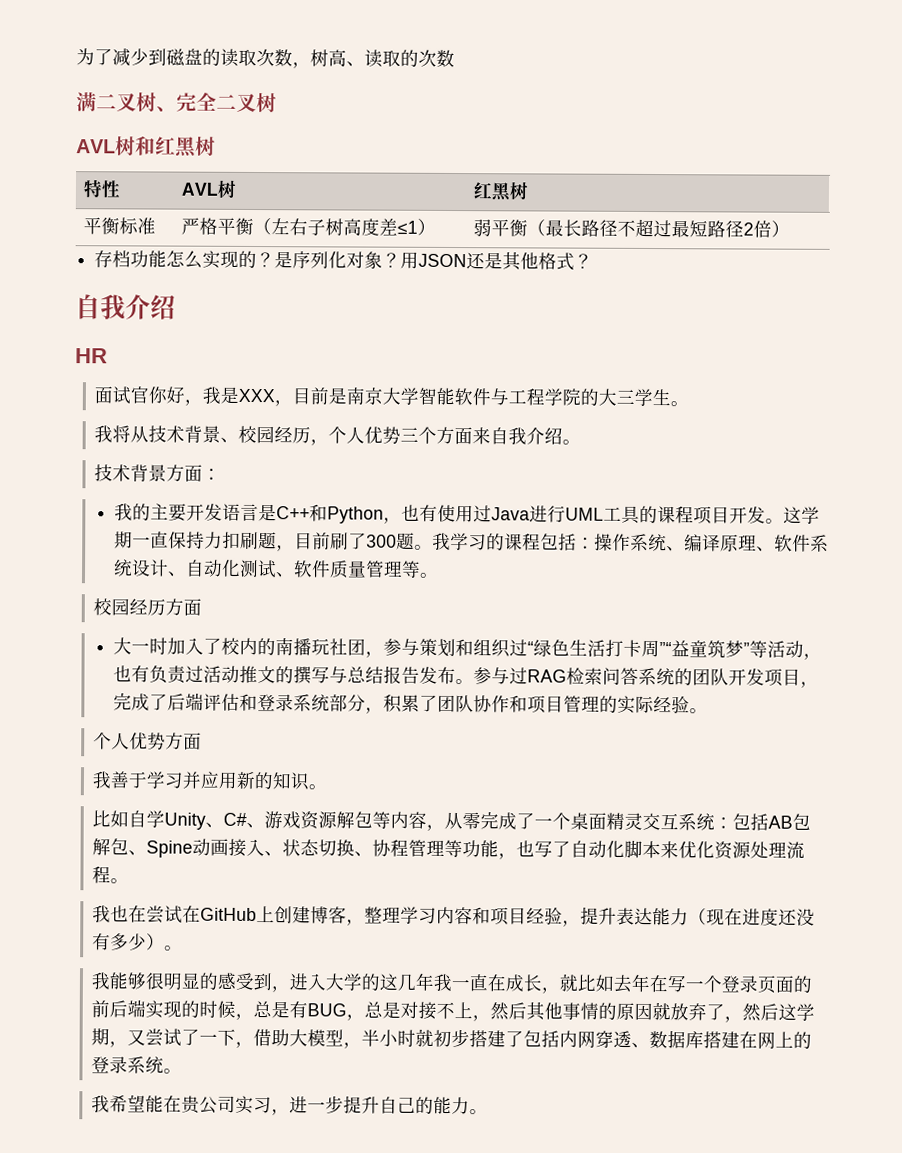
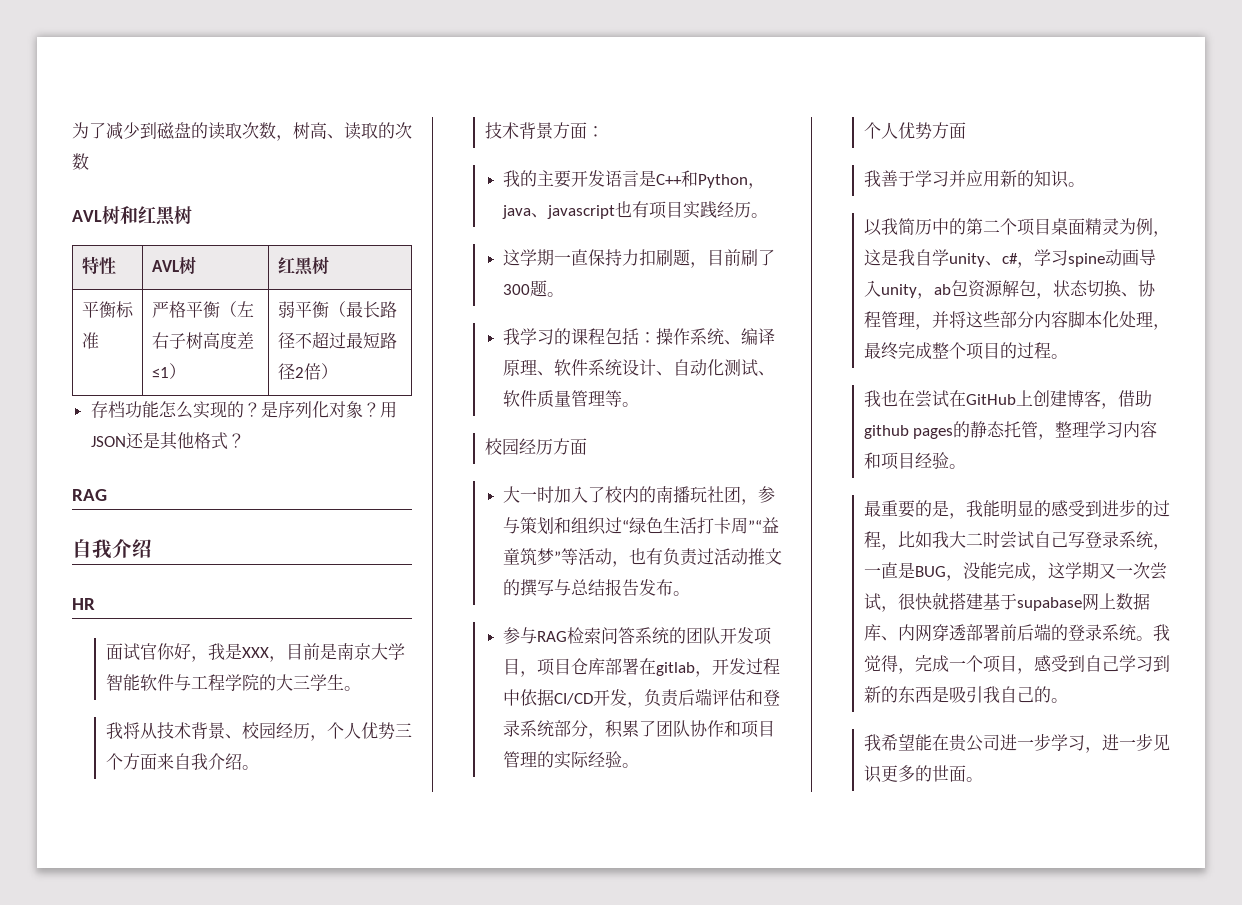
- 满二叉树、完全二叉树
  用JSON还是其他格式？
+ RAG
- 我的主要开发语言是C++和Python，也有使用过Java进行UML工具的课程项目开发。这学期一直保持力扣刷题，目前刷了300题。我学习的课程包括：操作系统、编译原理、软件系统设计、自动化测试、软件质量管理等。
+ 我的主要开发语言是C++和Python，java、javascript也有项目实践经历。
+ 这学期一直保持力扣刷题，目前刷了300题。
+ 我学习的课程包括：操作系统、编译原理、软件系统设计、自动化测试、软件质量管理等。
- 大一时加入了校内的南播玩社团，参与策划和组织过“绿色生活打卡周”“益童筑梦”等活动，也有负责过活动推文的撰写与总结报告发布。参与过RAG检索问答系统的团队开发项目，完成了后端评估和登录系统部分，积累了团队协作和项目管理的实际经验。
+ 大一时加入了校内的南播玩社团，参与策划和组织过“绿色生活打卡周”“益童筑梦”等活动，也有负责过活动推文的撰写与总结报告发布。
+ 参与RAG检索问答系统的团队开发项目，项目仓库部署在gitlab，开发过程中依据CI/CD开发，负责后端评估和登录系统部分，积累了团队协作和项目管理的实际经验。
- 比如自学Unity、C#、游戏资源解包等内容，从零完成了一个桌面精灵交互系统：包括AB包解包、Spine动画接入、状态切换、协程管理等功能，也写了自动化脚本来优化资源处理流程。
+ 以我简历中的第二个项目桌面精灵为例，这是我自学unity、c#，学习spine动画导入unity，ab包资源解包，状态切换、协程管理，并将这些部分内容脚本化处理，最终完成整个项目的过程。
- 我也在尝试在GitHub上创建博客，整理学习内容和项目经验，提升表达能力（现在进度还没有多少）。
- 我能够很明显的感受到，进入大学的这几年我一直在成长，就比如去年在写一个登录页面的前后端实现的时候，总是有BUG，总是对接不上，然后其他事情的原因就放弃了，然后这学期，又尝试了一下，借助大模型，半小时就初步搭建了包括内网穿透、数据库搭建在网上的登录系统。
+ 我也在尝试在GitHub上创建博客，借助github pages的静态托管，整理学习内容和项目经验。
+ 最重要的是，我能明显的感受到进步的过程，比如我大二时尝试自己写登录系统，一直是BUG，没能完成，这学期又一次尝试，很快就搭建基于supabase网上数据库、内网穿透部署前后端的登录系统。我觉得，完成一个项目，感受到自己学习到新的东西是吸引我自己的。
- 我希望能在贵公司实习，进一步提升自己的能力。
+ 我希望能在贵公司进一步学习，进一步见识更多的世面。

